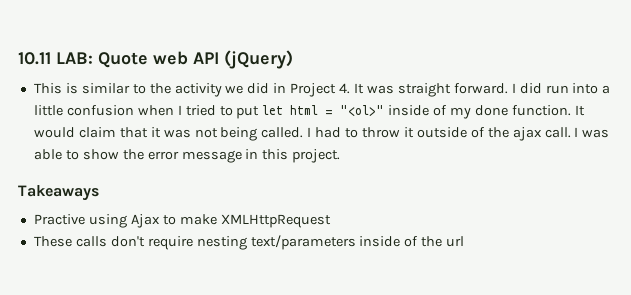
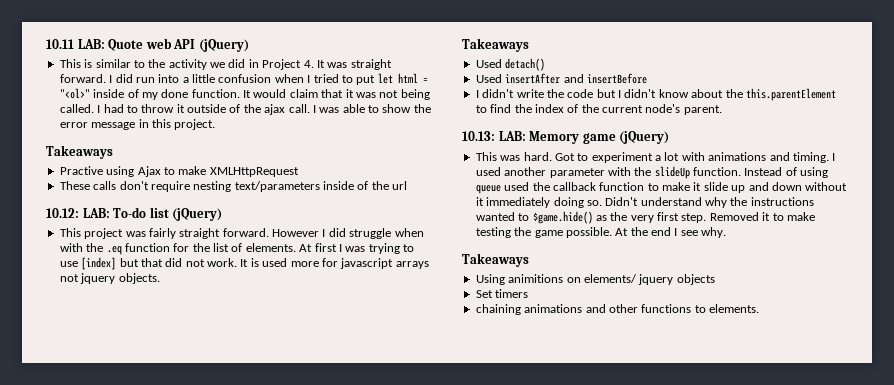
+ 10.12: LAB: To-do list (jQuery)
+ This project was fairly straight forward. However I did struggle when with the .eq function for the list of elements. At first I was trying to use [index] but that did not work. It is used more for javascript arrays not jquery objects.
+ Takeaways
+ Used detach()
+ Used insertAfter and insertBefore
+ I didn't write the code but I didn't know about the this.parentElement to find the index of the current node's parent.
+ 10.13: LAB: Memory game (jQuery)
+ This was hard. Got to experiment a lot with animations and timing. I used another parameter with the slideUp function. Instead of using queue used the callback function to make it slide up and down without it immediately doing so. Didn't understand why the instructions wanted to $game.hide() as the very first step. Removed it to make testing the game possible. At the end I see why.
+ Takeaways
+ Using animitions on elements/ jquery objects
+ Set timers
+ chaining animations and other functions to elements.

